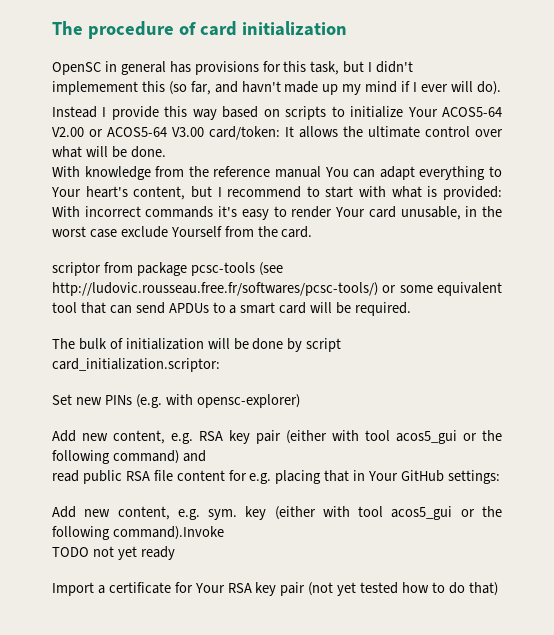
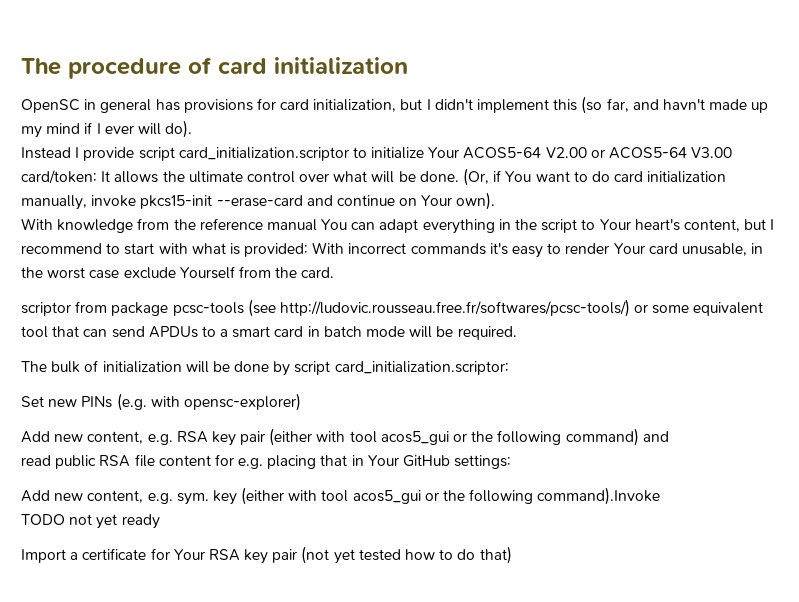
- OpenSC in general has provisions for this task, but I didn't implemement this (so far, and havn't made up my mind if I ever will do).
+ OpenSC in general has provisions for card initialization, but I didn't implement this (so far, and havn't made up my mind if I ever will do).
- Instead I provide this way based on scripts to initialize Your ACOS5-64 V2.00 or ACOS5-64 V3.00 card/token: It allows the ultimate control over what will be done.
+ Instead I provide script card_initialization.scriptor to initialize Your ACOS5-64 V2.00 or ACOS5-64 V3.00 card/token: It allows the ultimate control over what will be done. (Or, if You want to do card initialization manually, invoke pkcs15-init --erase-card and continue on Your own).
- With knowledge from the reference manual You can adapt everything to Your heart's content, but I recommend to start with what is provided: With incorrect commands it's easy to render Your card unusable, in the worst case exclude Yourself from the card.
+ With knowledge from the reference manual You can adapt everything in the script to Your heart's content, but I recommend to start with what is provided: With incorrect commands it's easy to render Your card unusable, in the worst case exclude Yourself from the card.
- scriptor from package pcsc-tools (see http://ludovic.rousseau.free.fr/softwares/pcsc-tools/) or some equivalent tool that can send APDUs to a smart card will be required.
+ scriptor from package pcsc-tools (see http://ludovic.rousseau.free.fr/softwares/pcsc-tools/) or some equivalent tool that can send APDUs to a smart card in batch mode will be required.

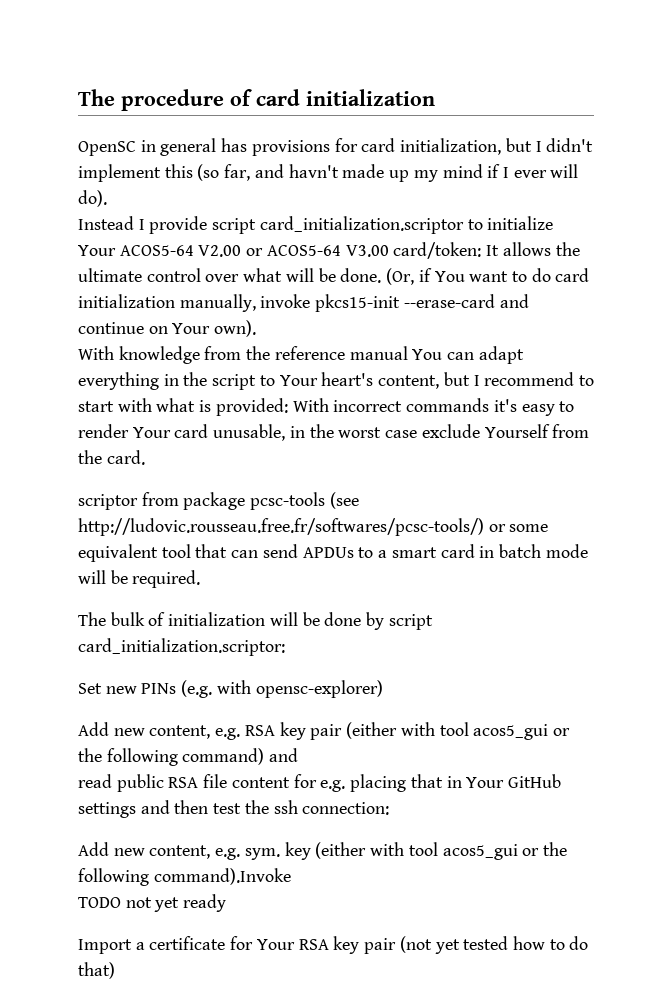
- read public RSA file content for e.g. placing that in Your GitHub settings:
+ read public RSA file content for e.g. placing that in Your GitHub settings and then test the ssh connection:

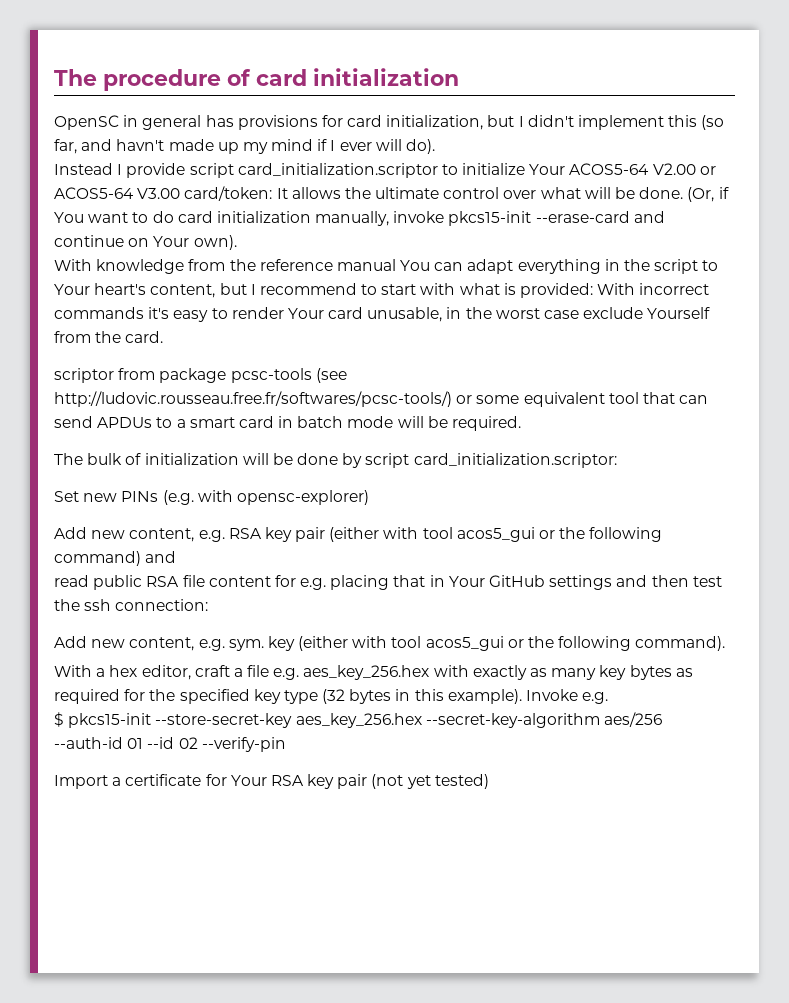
- Add new content, e.g. sym. key (either with tool acos5_gui or the following command).Invoke
- TODO not yet ready
+ Add new content, e.g. sym. key (either with tool acos5_gui or the following command).
+ With a hex editor, craft a file e.g. aes_key_256.hex with exactly as many key bytes as required for the specified key type (32 bytes in this example). Invoke e.g.
+ $ pkcs15-init --store-secret-key aes_key_256.hex --secret-key-algorithm aes/256 --auth-id 01 --id 02 --verify-pin
- Import a certificate for Your RSA key pair (not yet tested how to do that)
+ Import a certificate for Your RSA key pair (not yet tested)

